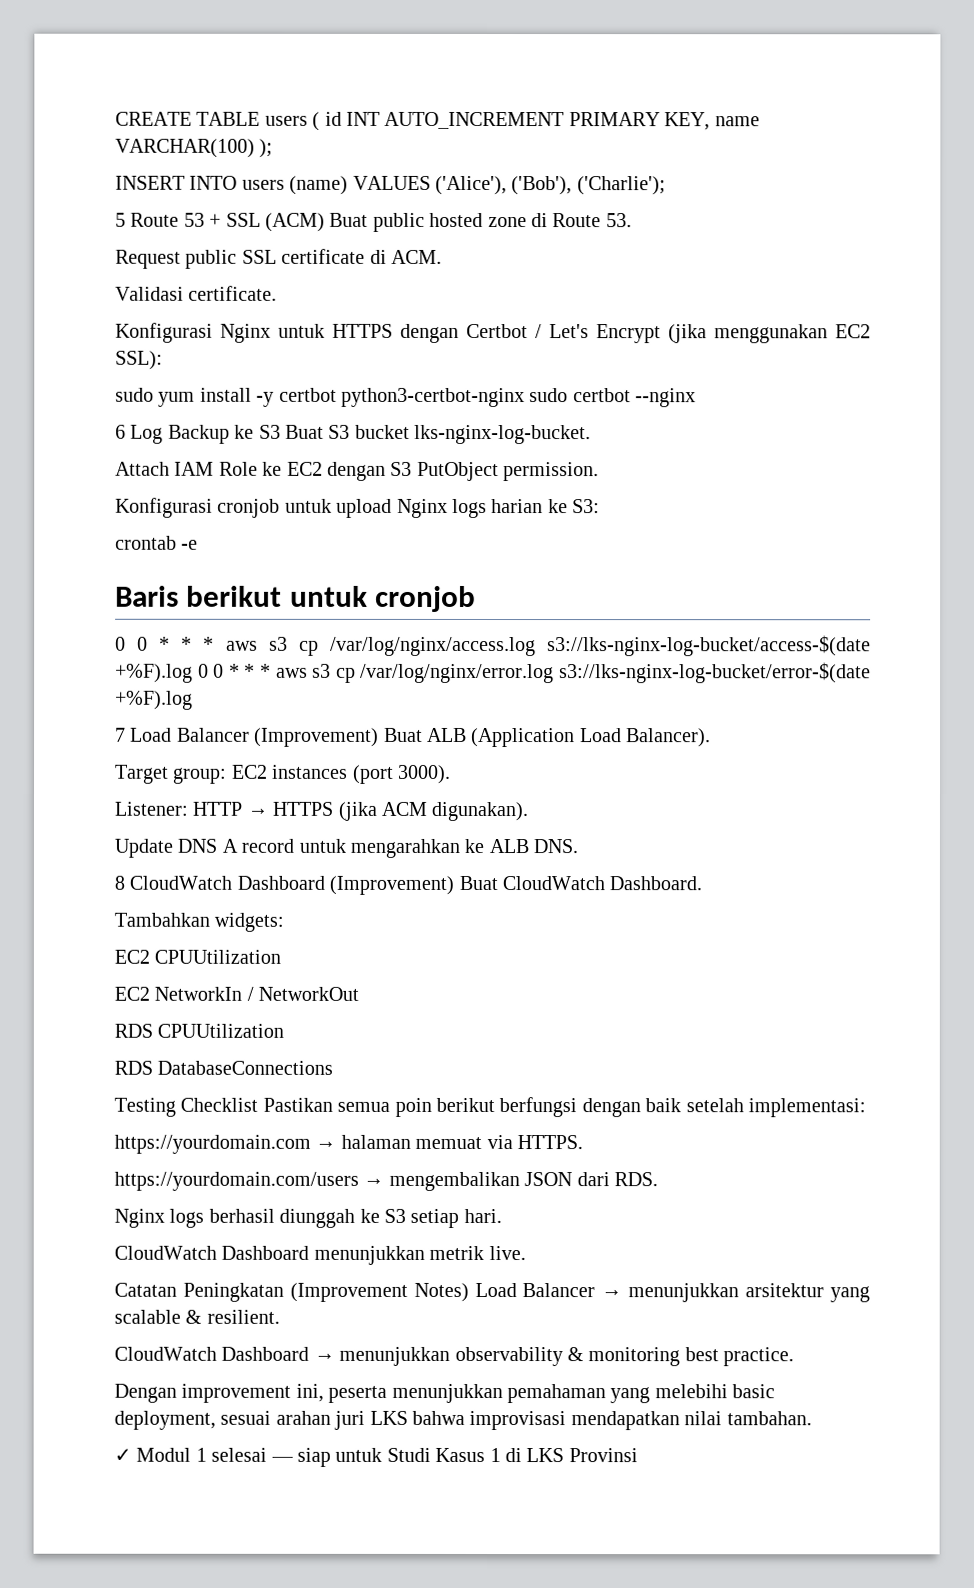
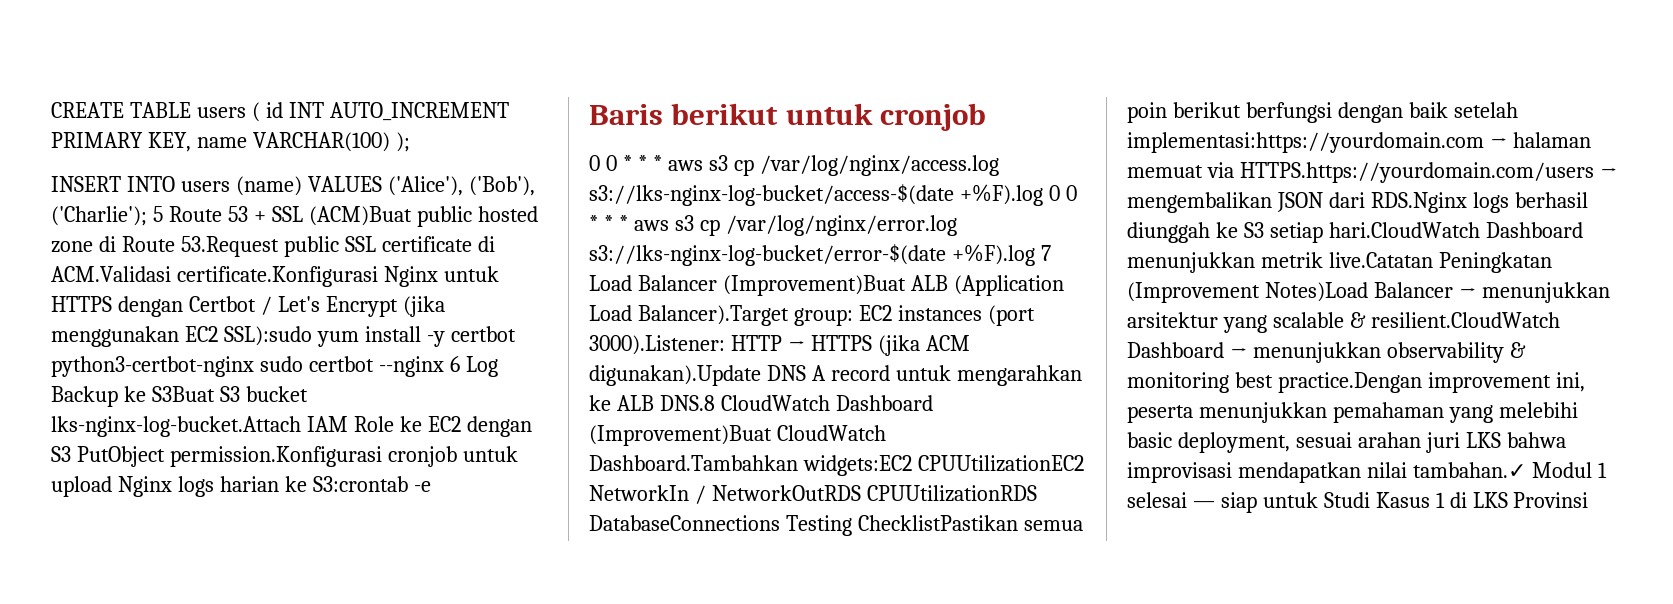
- INSERT INTO users (name) VALUES ('Alice'), ('Bob'), ('Charlie');
- 5 Route 53 + SSL (ACM) Buat public hosted zone di Route 53.
- Request public SSL certificate di ACM.
- Validasi certificate.
- Konfigurasi Nginx untuk HTTPS dengan Certbot / Let's Encrypt (jika menggunakan EC2 SSL):
- sudo yum install -y certbot python3-certbot-nginx sudo certbot --nginx
- 6 Log Backup ke S3 Buat S3 bucket lks-nginx-log-bucket.
- Attach IAM Role ke EC2 dengan S3 PutObject permission.
- Konfigurasi cronjob untuk upload Nginx logs harian ke S3:
- crontab -e
+ INSERT INTO users (name) VALUES ('Alice'), ('Bob'), ('Charlie'); 5 Route 53 + SSL (ACM)Buat public hosted zone di Route 53.Request public SSL certificate di ACM.Validasi certificate.Konfigurasi Nginx untuk HTTPS dengan Certbot / Let's Encrypt (jika menggunakan EC2 SSL):sudo yum install -y certbot python3-certbot-nginx sudo certbot --nginx 6 Log Backup ke S3Buat S3 bucket lks-nginx-log-bucket.Attach IAM Role ke EC2 dengan S3 PutObject permission.Konfigurasi cronjob untuk upload Nginx logs harian ke S3:crontab -e
- 0 0 * * * aws s3 cp /var/log/nginx/access.log s3://lks-nginx-log-bucket/access-$(date +%F).log 0 0 * * * aws s3 cp /var/log/nginx/error.log s3://lks-nginx-log-bucket/error-$(date +%F).log
- 7 Load Balancer (Improvement) Buat ALB (Application Load Balancer).
- Target group:
+ 0 0 * * * aws s3 cp /var/log/nginx/access.log s3://lks-nginx-log-bucket/access-$(date +%F).log 0 0 * * * aws s3 cp /var/log/nginx/error.log s3://lks-nginx-log-bucket/error-$(date +%F).log 7 Load Balancer (Improvement)Buat ALB (Application Load Balancer).Target group:
- EC2 instances (port 3000).
- Listener:
+ EC2 instances (port 3000).Listener:
- HTTP → HTTPS (jika ACM digunakan).
- Update DNS A record untuk mengarahkan ke ALB DNS.
- 8 CloudWatch Dashboard (Improvement) Buat CloudWatch Dashboard.
- Tambahkan widgets:
- EC2 CPUUtilization
- EC2 NetworkIn / NetworkOut
- RDS CPUUtilization
- RDS DatabaseConnections
- Testing Checklist Pastikan semua poin berikut berfungsi dengan baik setelah implementasi:
- https://yourdomain.com → halaman memuat via HTTPS.
- https://yourdomain.com/users → mengembalikan JSON dari RDS.
- Nginx logs berhasil diunggah ke S3 setiap hari.
- CloudWatch Dashboard menunjukkan metrik live.
- Catatan Peningkatan (Improvement Notes) Load Balancer → menunjukkan arsitektur yang scalable & resilient.
- CloudWatch Dashboard → menunjukkan observability & monitoring best practice.
- Dengan improvement ini, peserta menunjukkan pemahaman yang melebihi basic deployment, sesuai arahan juri LKS bahwa improvisasi mendapatkan nilai tambahan.
- ✓ Modul 1 selesai — siap untuk Studi Kasus 1 di LKS Provinsi
+ HTTP → HTTPS (jika ACM digunakan).Update DNS A record untuk mengarahkan ke ALB DNS.8 CloudWatch Dashboard (Improvement)Buat CloudWatch Dashboard.Tambahkan widgets:EC2 CPUUtilizationEC2 NetworkIn / NetworkOutRDS CPUUtilizationRDS DatabaseConnections Testing ChecklistPastikan semua poin berikut berfungsi dengan baik setelah implementasi:https://yourdomain.com → halaman memuat via HTTPS.https://yourdomain.com/users → mengembalikan JSON dari RDS.Nginx logs berhasil diunggah ke S3 setiap hari.CloudWatch Dashboard menunjukkan metrik live.Catatan Peningkatan (Improvement Notes)Load Balancer → menunjukkan arsitektur yang scalable & resilient.CloudWatch Dashboard → menunjukkan observability & monitoring best practice.Dengan improvement ini, peserta menunjukkan pemahaman yang melebihi basic deployment, sesuai arahan juri LKS bahwa improvisasi mendapatkan nilai tambahan.✓ Modul 1 selesai — siap untuk Studi Kasus 1 di LKS Provinsi

